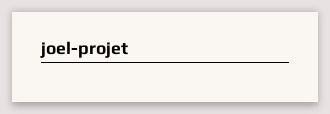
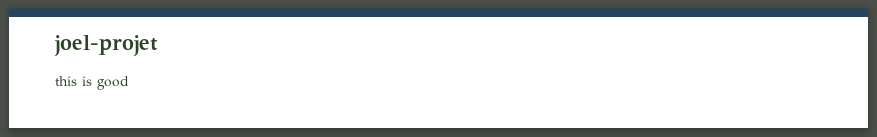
+ this is good

